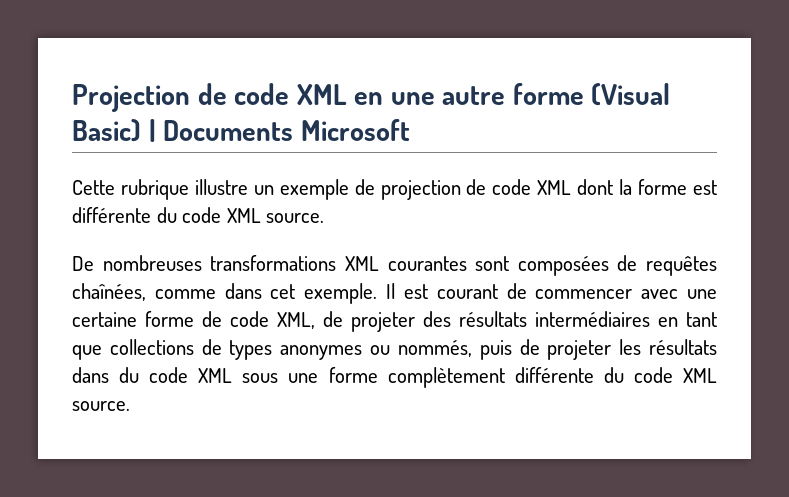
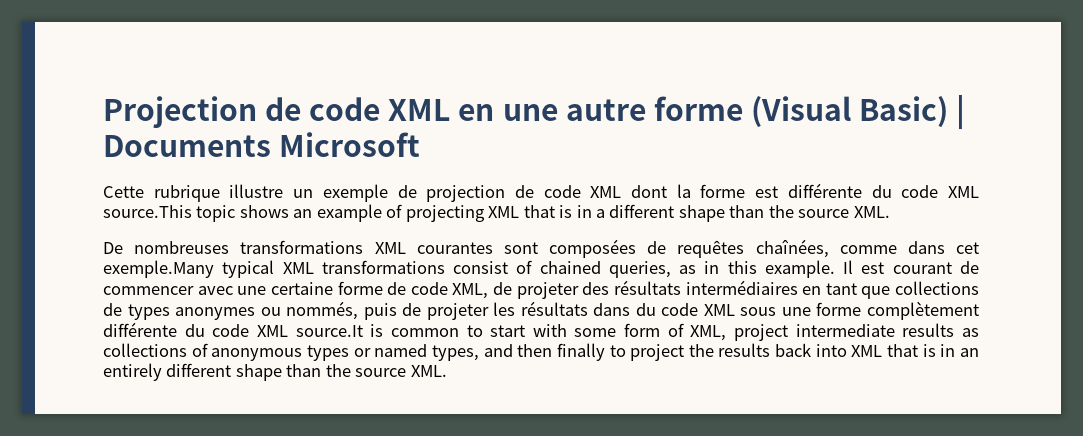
- Cette rubrique illustre un exemple de projection de code XML dont la forme est différente du code XML source.
+ Cette rubrique illustre un exemple de projection de code XML dont la forme est différente du code XML source.This topic shows an example of projecting XML that is in a different shape than the source XML.
- De nombreuses transformations XML courantes sont composées de requêtes chaînées, comme dans cet exemple.
+ De nombreuses transformations XML courantes sont composées de requêtes chaînées, comme dans cet exemple.Many typical XML transformations consist of chained queries, as in this example.
- Il est courant de commencer avec une certaine forme de code XML, de projeter des résultats intermédiaires en tant que collections de types anonymes ou nommés, puis de projeter les résultats dans du code XML sous une forme complètement différente du code XML source.
+ Il est courant de commencer avec une certaine forme de code XML, de projeter des résultats intermédiaires en tant que collections de types anonymes ou nommés, puis de projeter les résultats dans du code XML sous une forme complètement différente du code XML source.It is common to start with some form of XML, project intermediate results as collections of anonymous types or named types, and then finally to project the results back into XML that is in an entirely different shape than the source XML.

